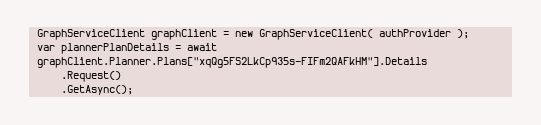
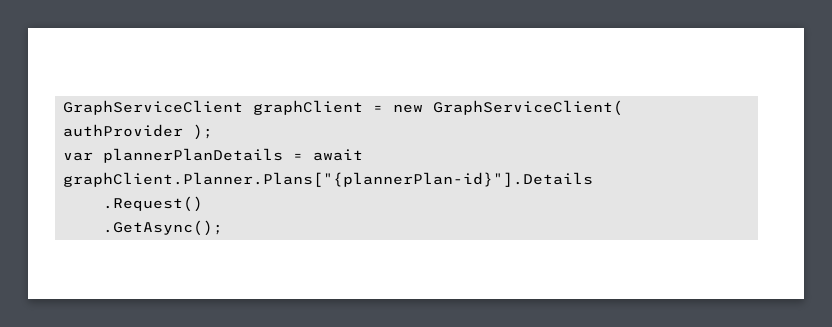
- var plannerPlanDetails = await graphClient.Planner.Plans["xqQg5FS2LkCp935s-FIFm2QAFkHM"].Details
+ var plannerPlanDetails = await graphClient.Planner.Plans["{plannerPlan-id}"].Details

